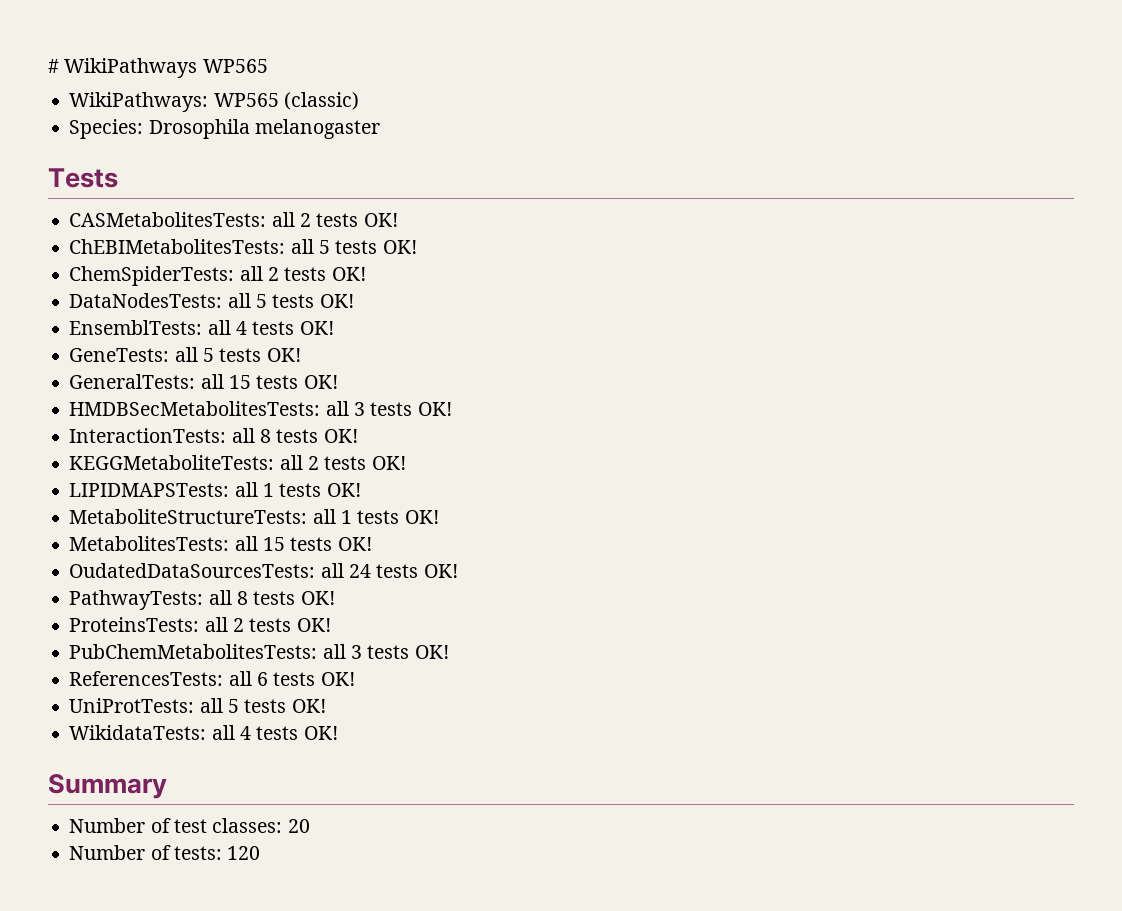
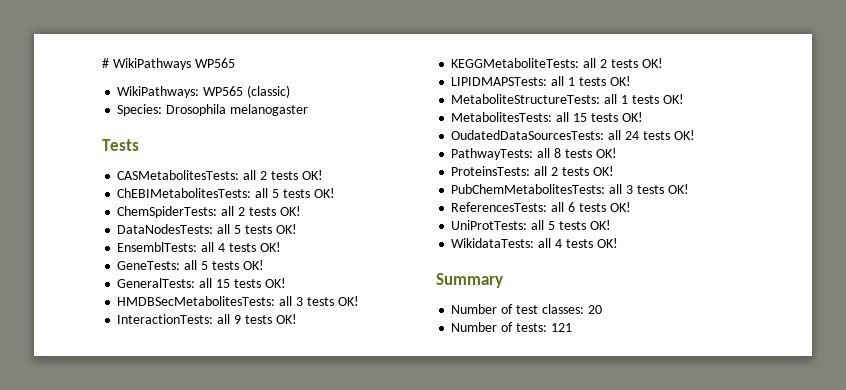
- InteractionTests: all 8 tests OK!
+ InteractionTests: all 9 tests OK!
- Number of tests: 120
+ Number of tests: 121

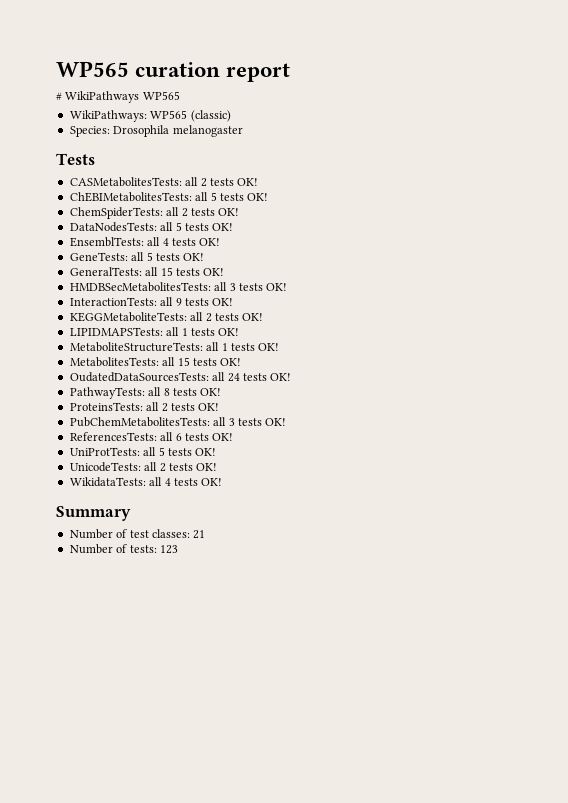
+ WP565 curation report
+ UnicodeTests: all 2 tests OK!
- Number of test classes: 20
+ Number of test classes: 21
- Number of tests: 121
+ Number of tests: 123

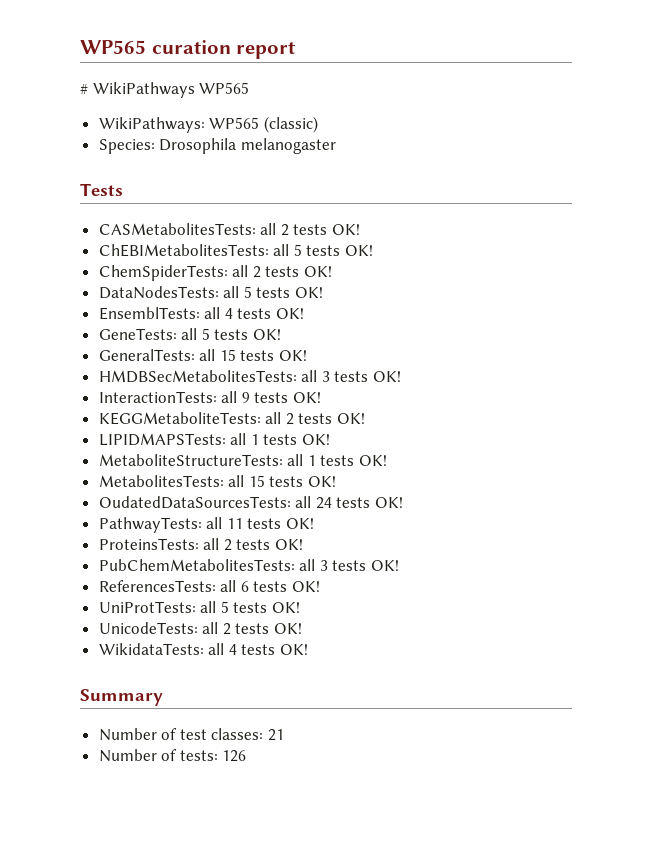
- PathwayTests: all 8 tests OK!
+ PathwayTests: all 11 tests OK!
- Number of tests: 123
+ Number of tests: 126

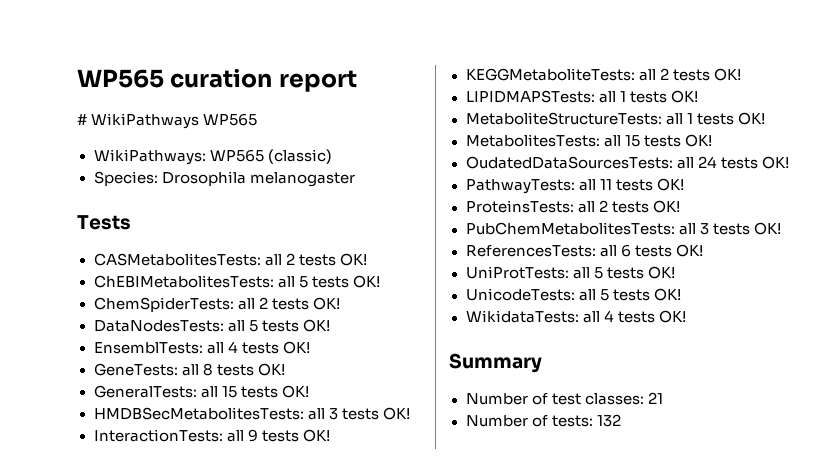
- GeneTests: all 5 tests OK!
+ GeneTests: all 8 tests OK!
- UnicodeTests: all 2 tests OK!
+ UnicodeTests: all 5 tests OK!
- Number of tests: 126
+ Number of tests: 132

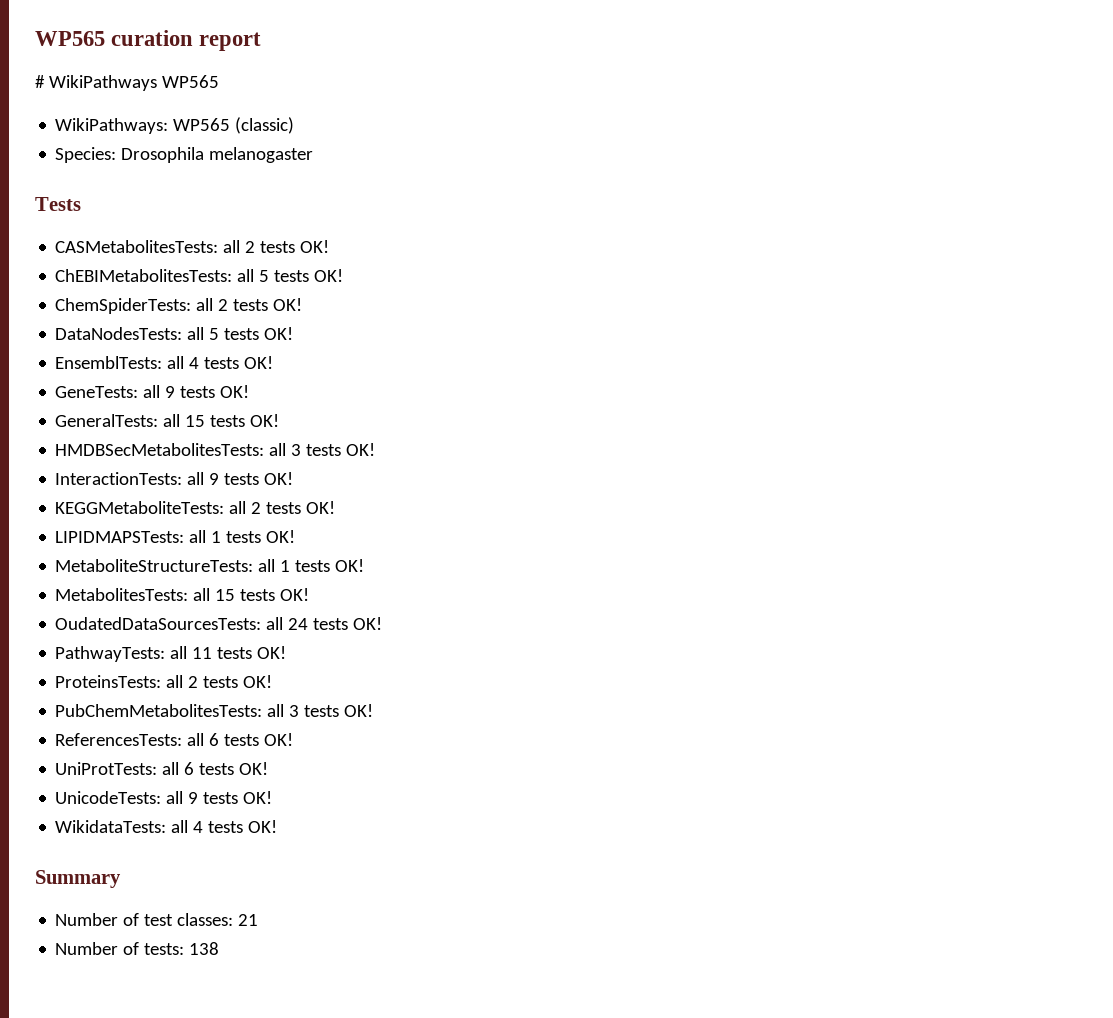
- GeneTests: all 8 tests OK!
+ GeneTests: all 9 tests OK!
- UniProtTests: all 5 tests OK!
+ UniProtTests: all 6 tests OK!
- UnicodeTests: all 5 tests OK!
+ UnicodeTests: all 9 tests OK!
- Number of tests: 132
+ Number of tests: 138

